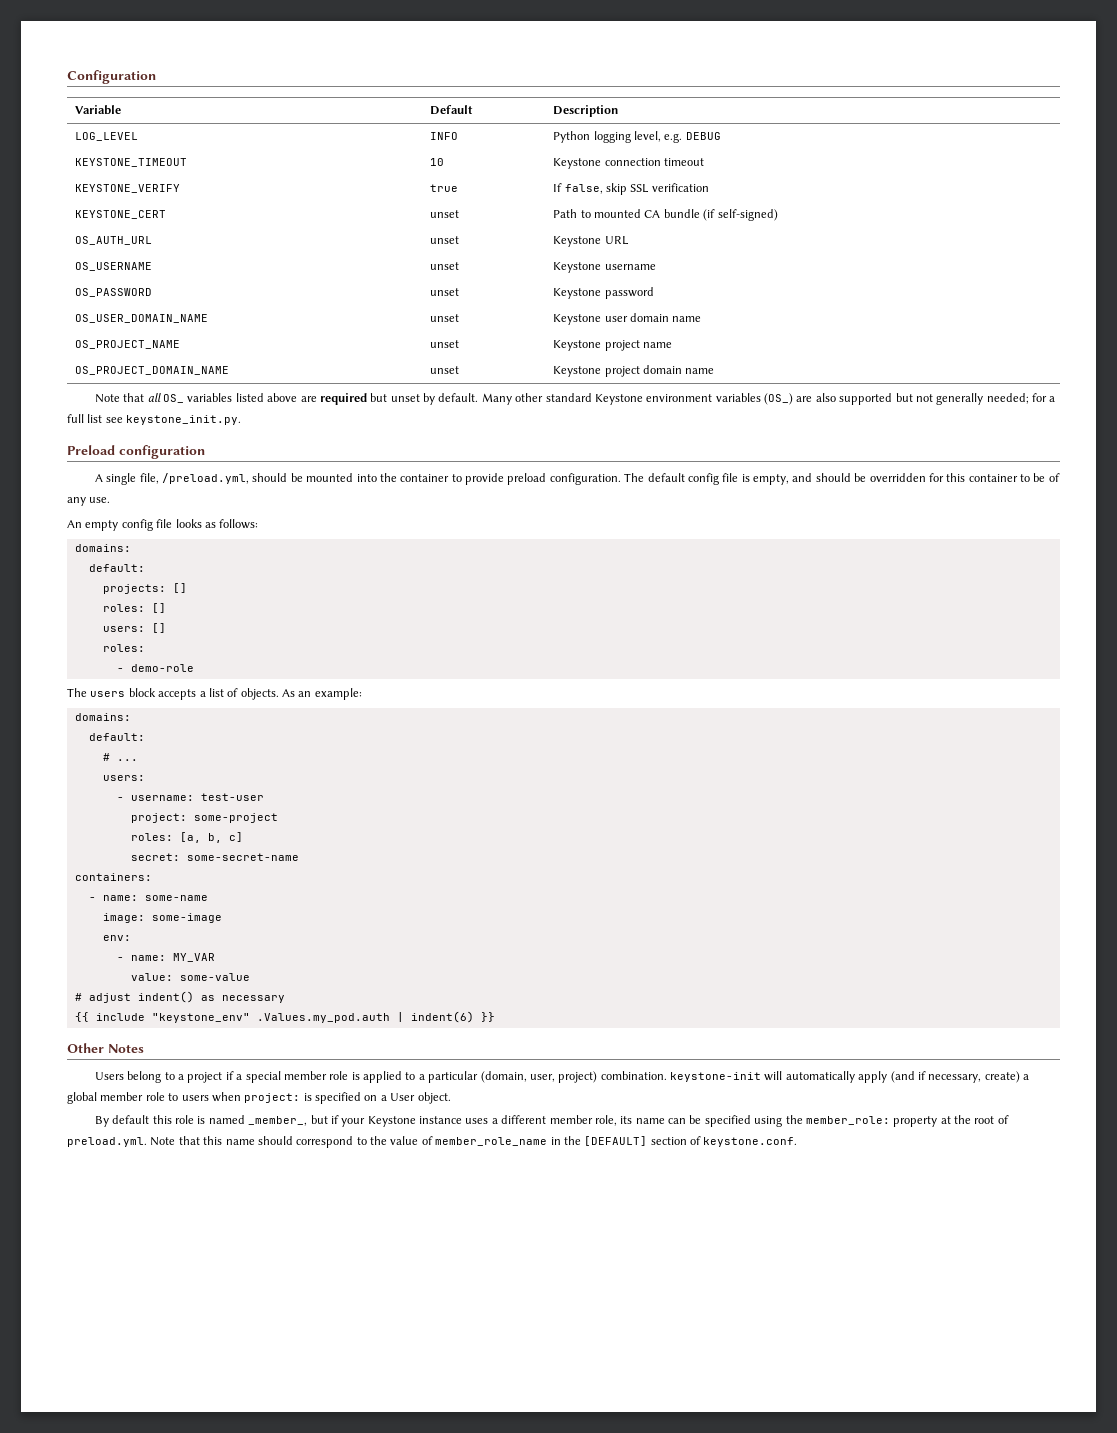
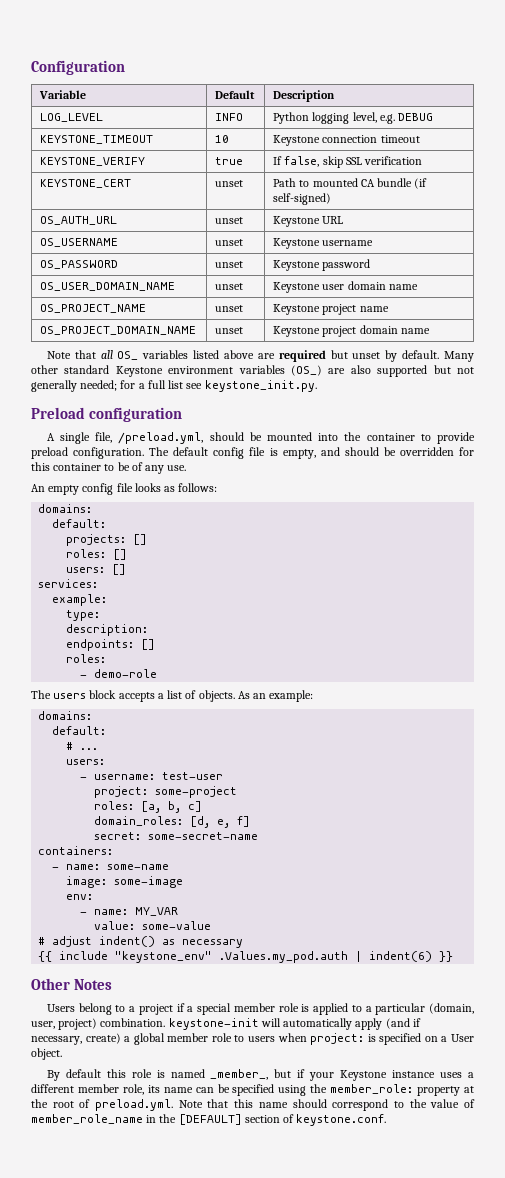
+ services:
+ example:
+ type:
+ description:
+ endpoints: []
+ domain_roles: [d, e, f]

